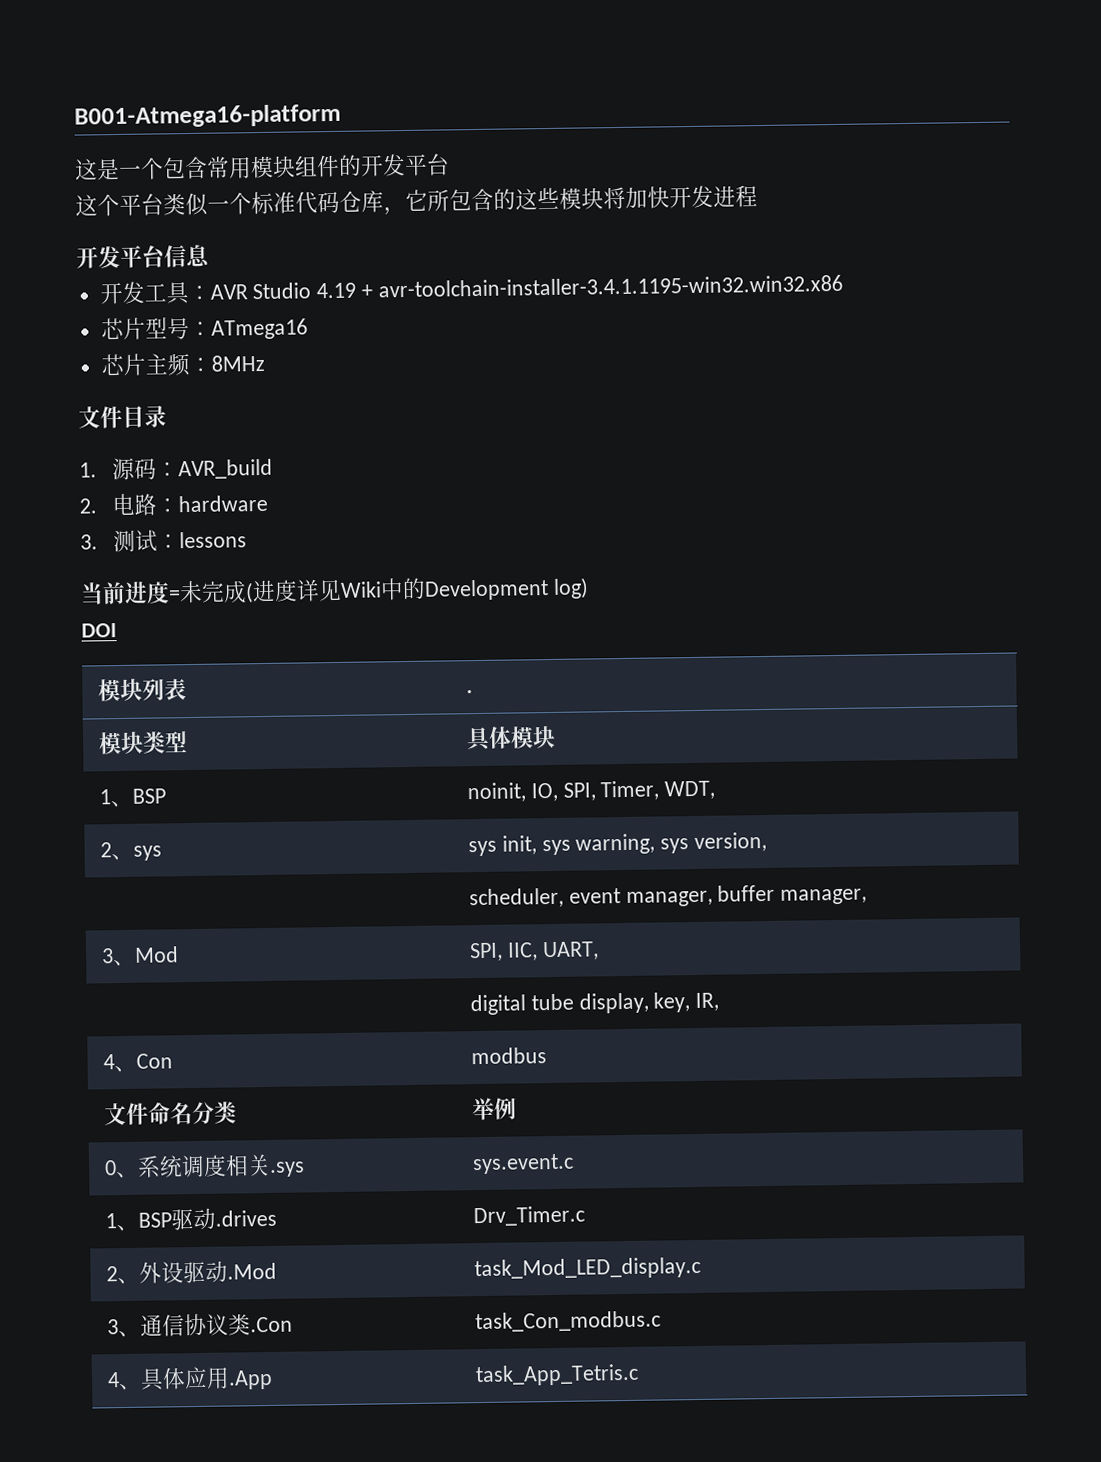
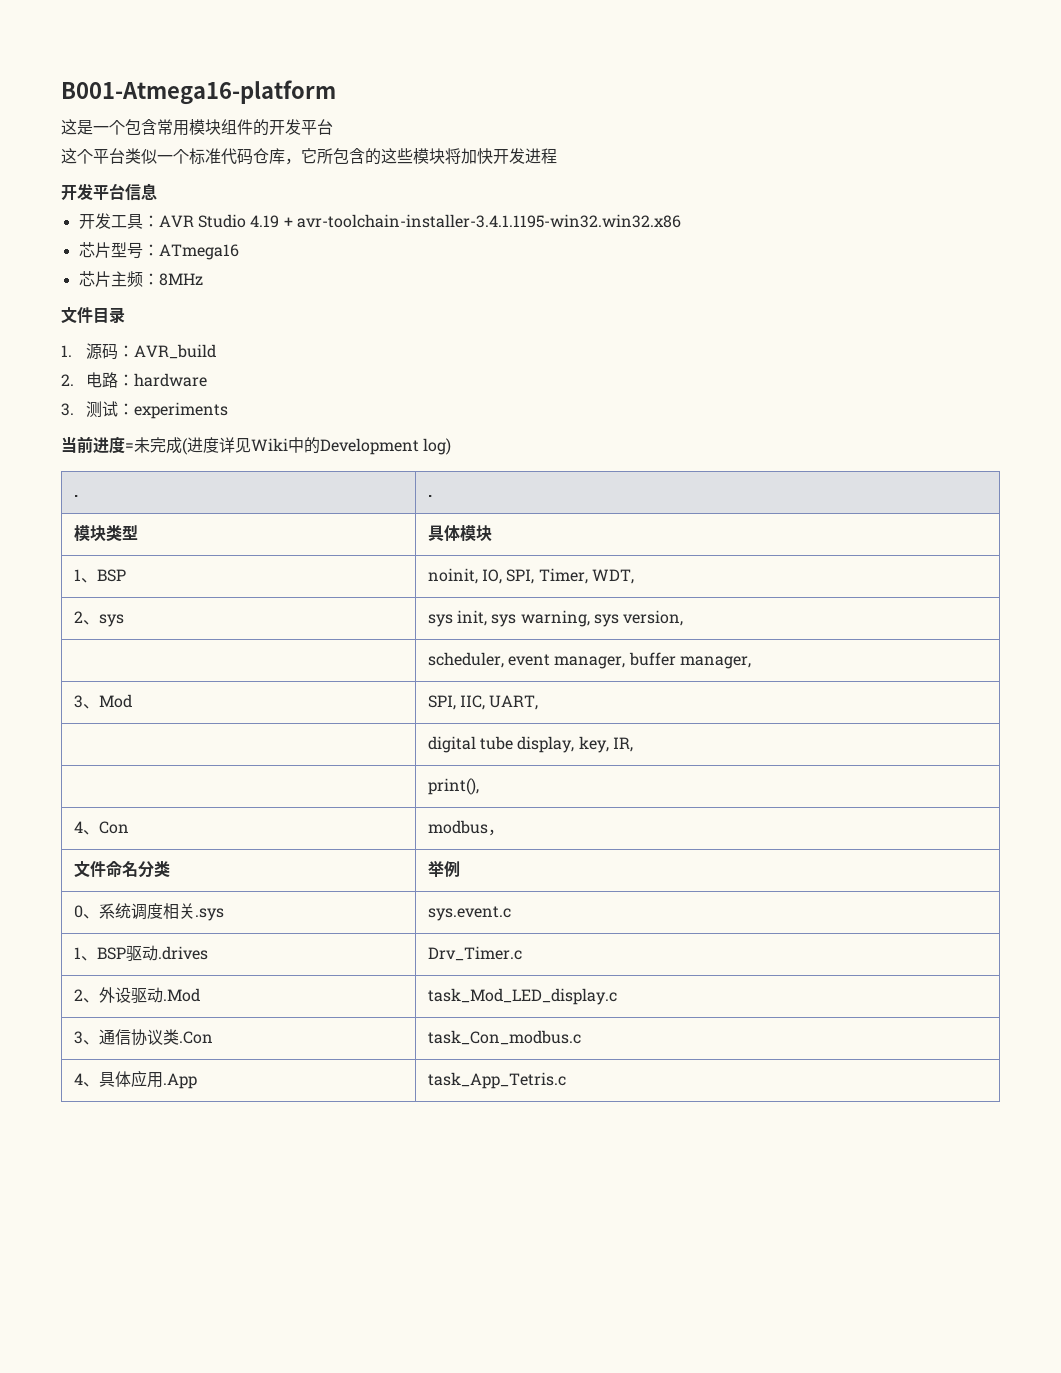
- 3.测试：lessons
+ 3.测试：experiments
- DOI
- 模块列表 | .
+ . | .
+ | print(),
- 4、Con | modbus
+ 4、Con | modbus，

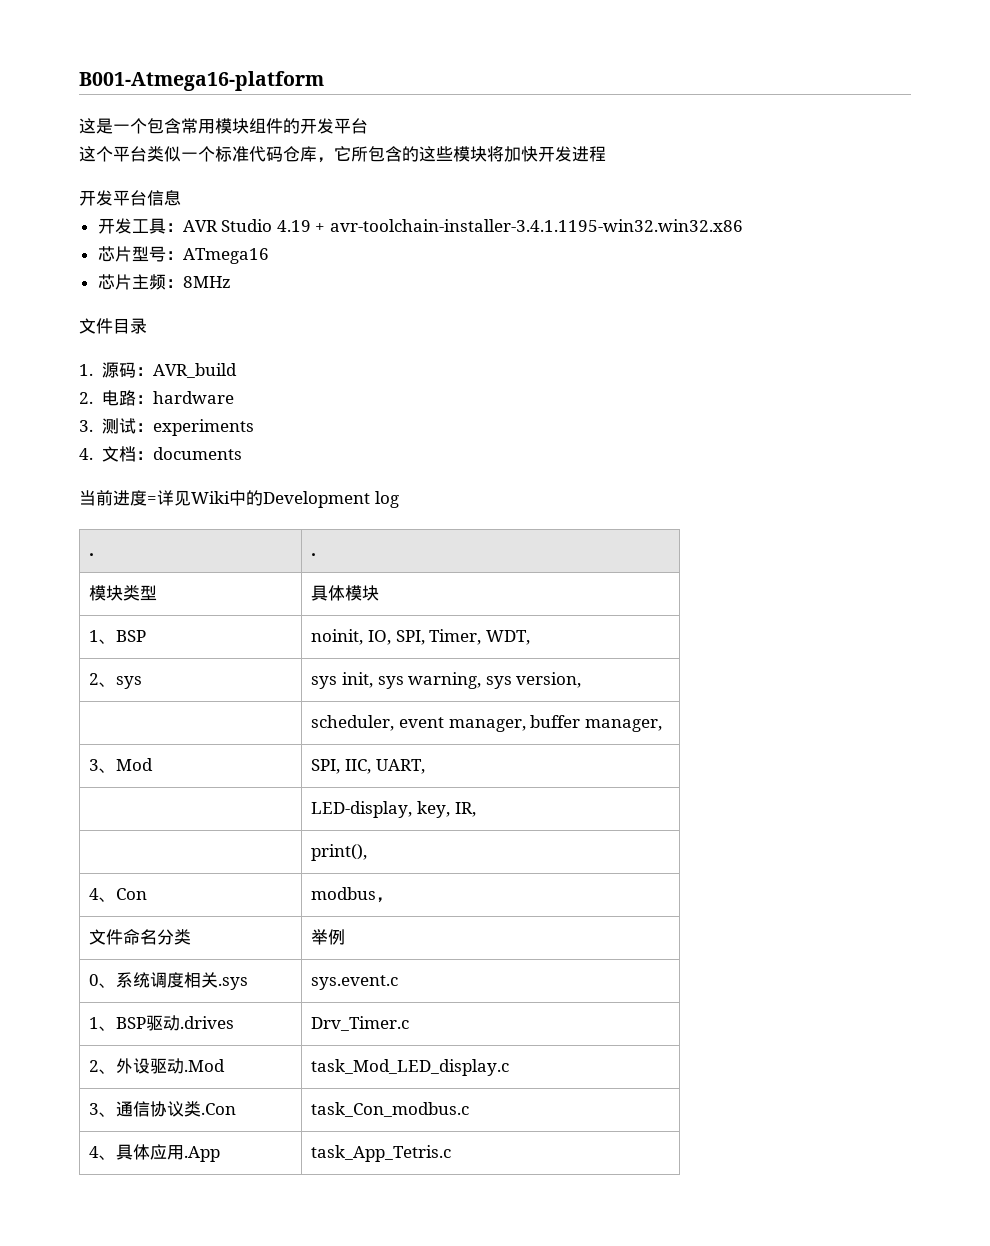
+ 4.文档：documents
- 当前进度=未完成(进度详见Wiki中的Development log)
+ 当前进度=详见Wiki中的Development log
- | digital tube display, key, IR,
+ | LED-display, key, IR,

